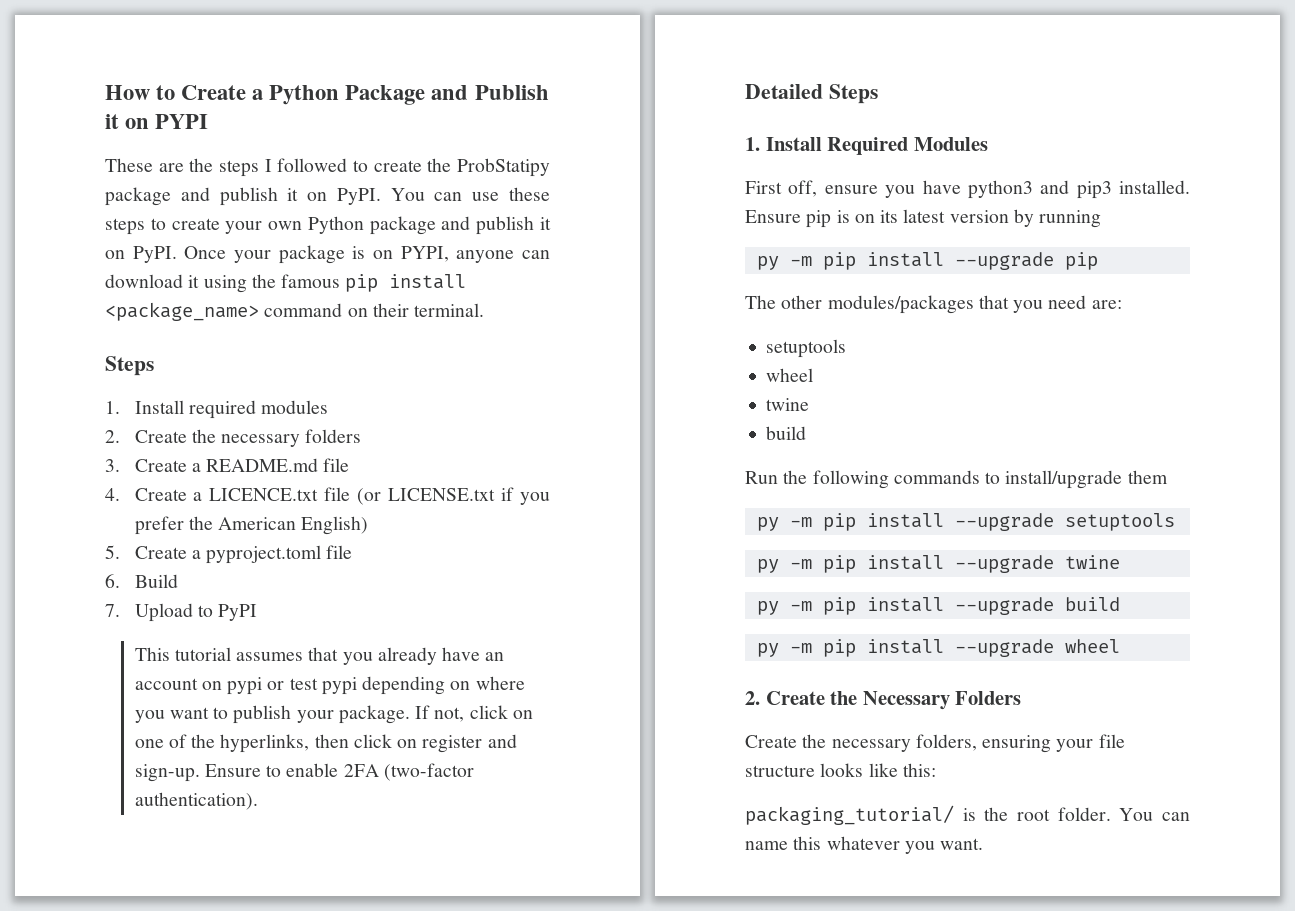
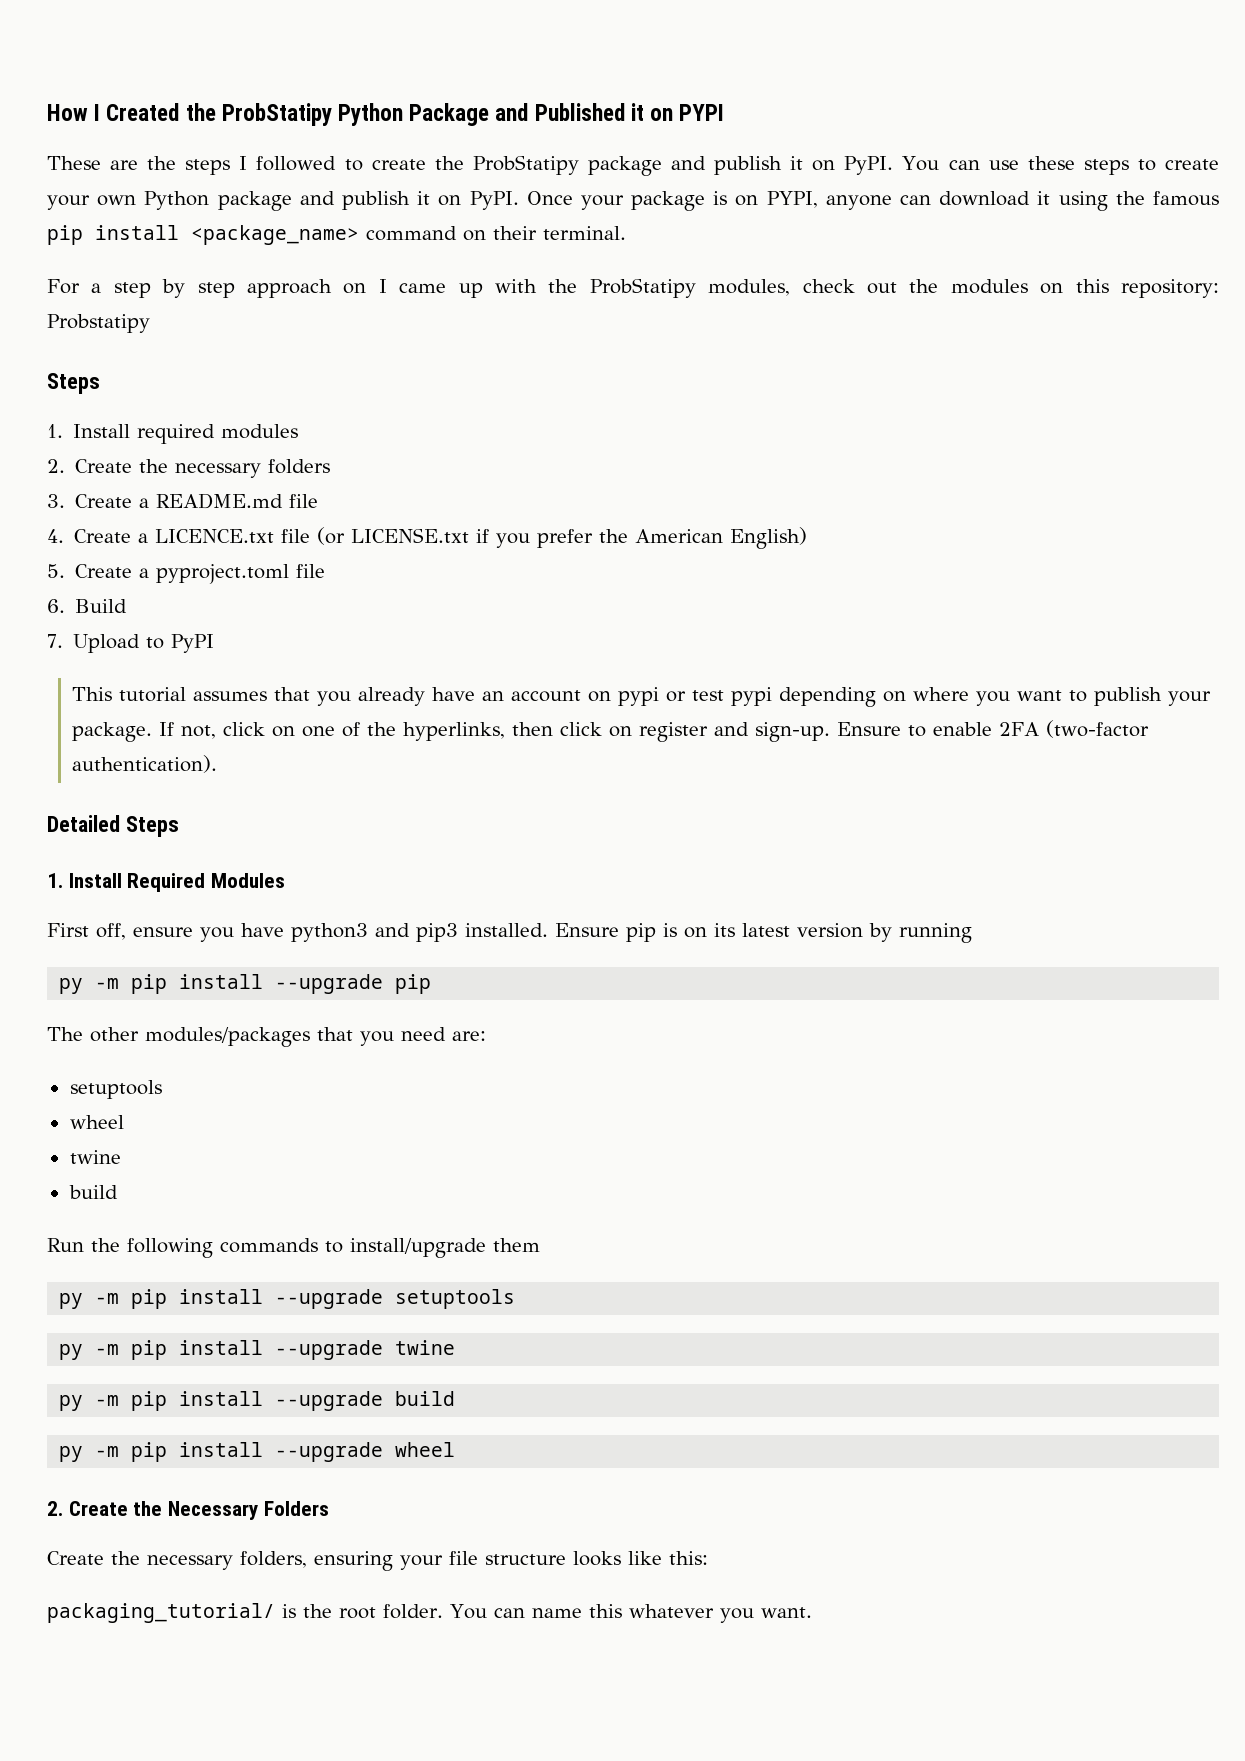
- How to Create a Python Package and Publish it on PYPI
+ How I Created the ProbStatipy Python Package and Published it on PYPI
+ For a step by step approach on I came up with the ProbStatipy modules, check out the modules on this repository: Probstatipy

